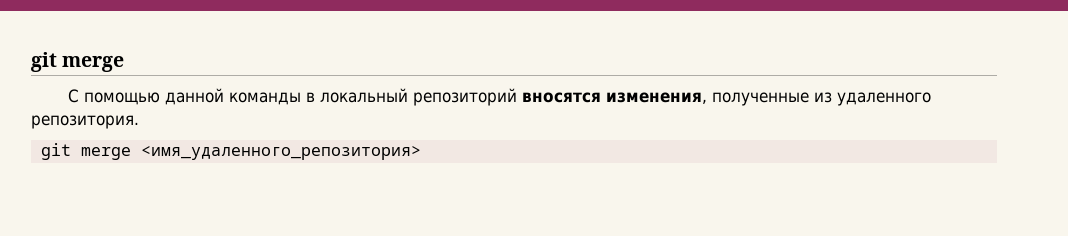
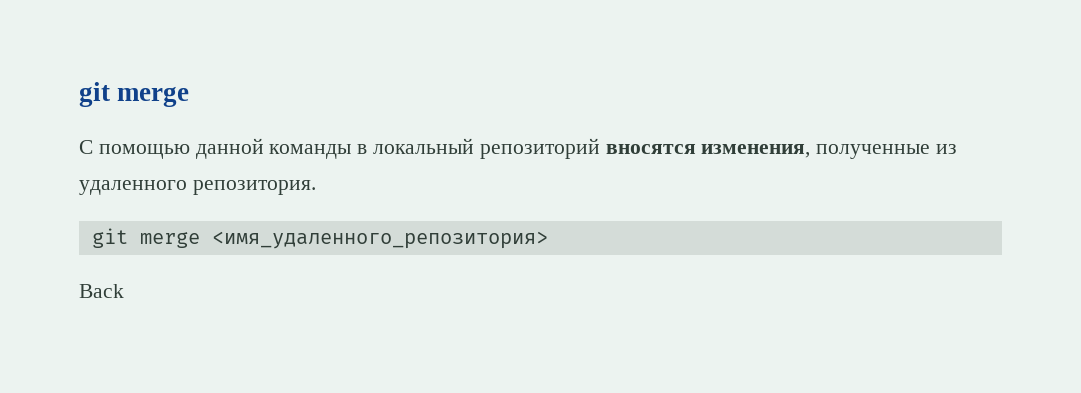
+ Back

